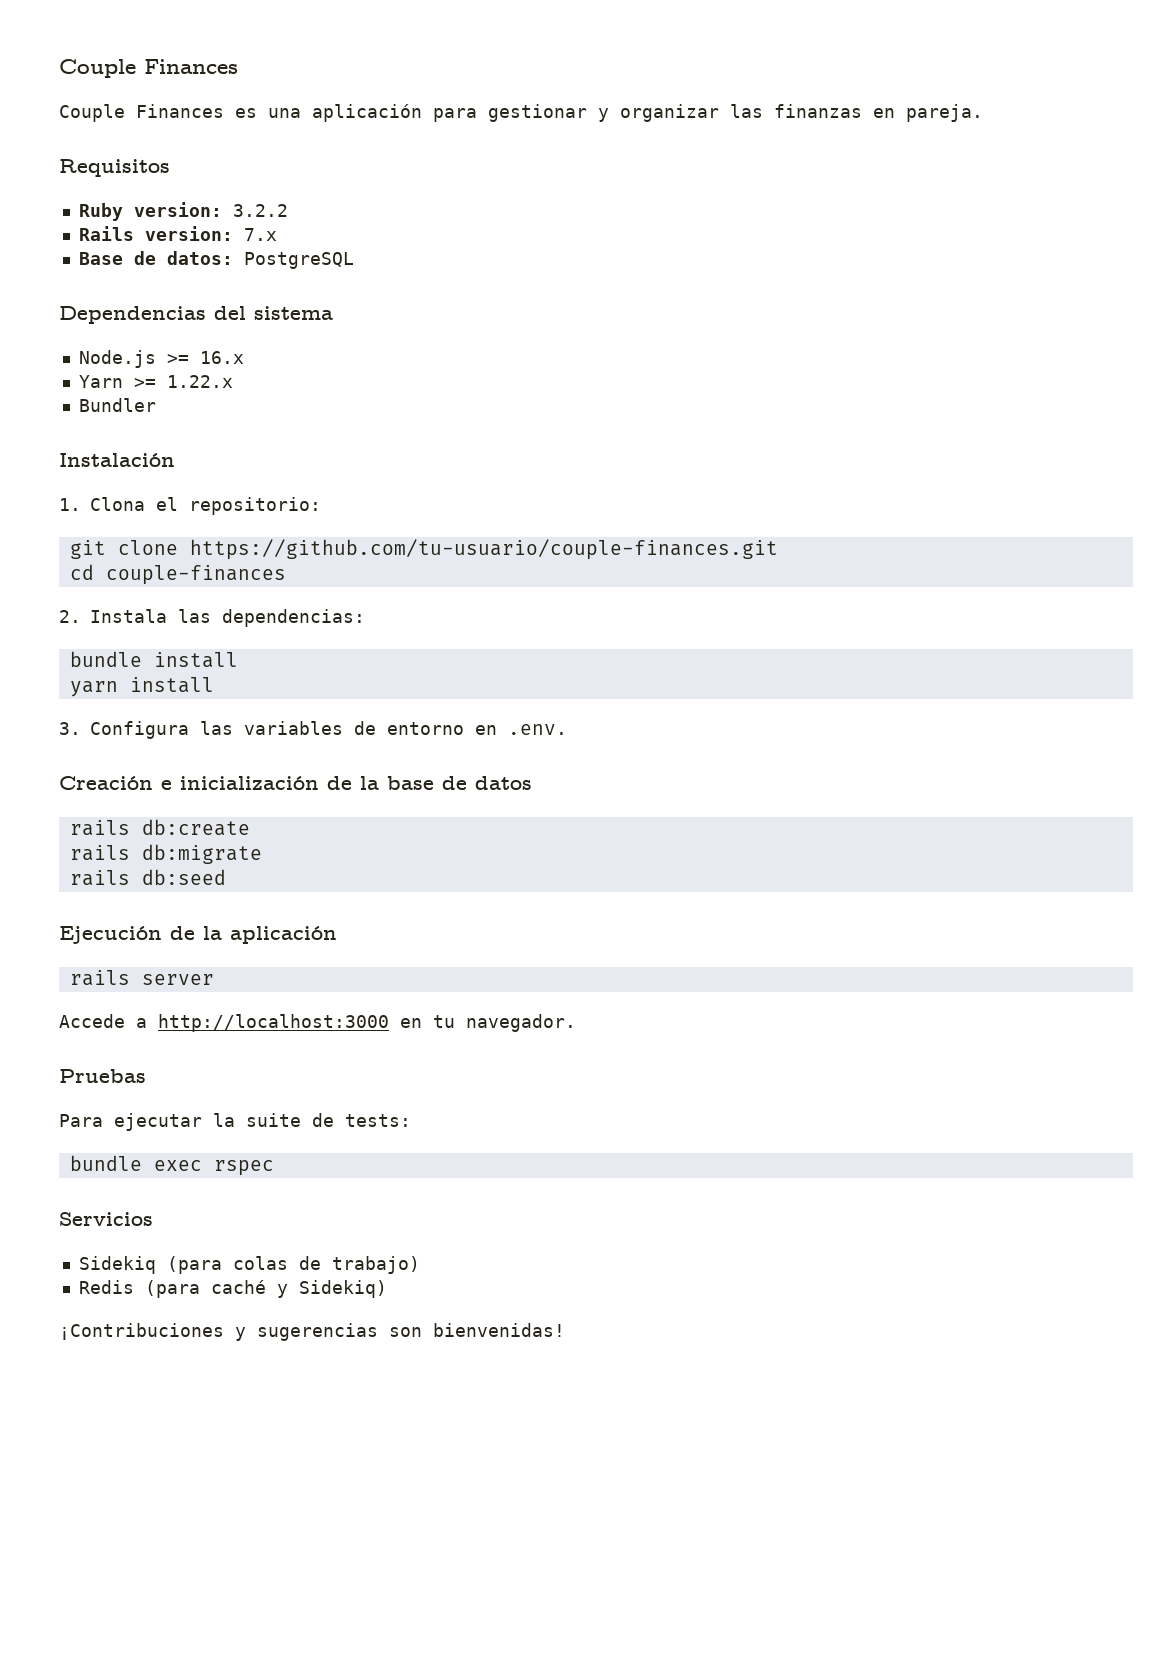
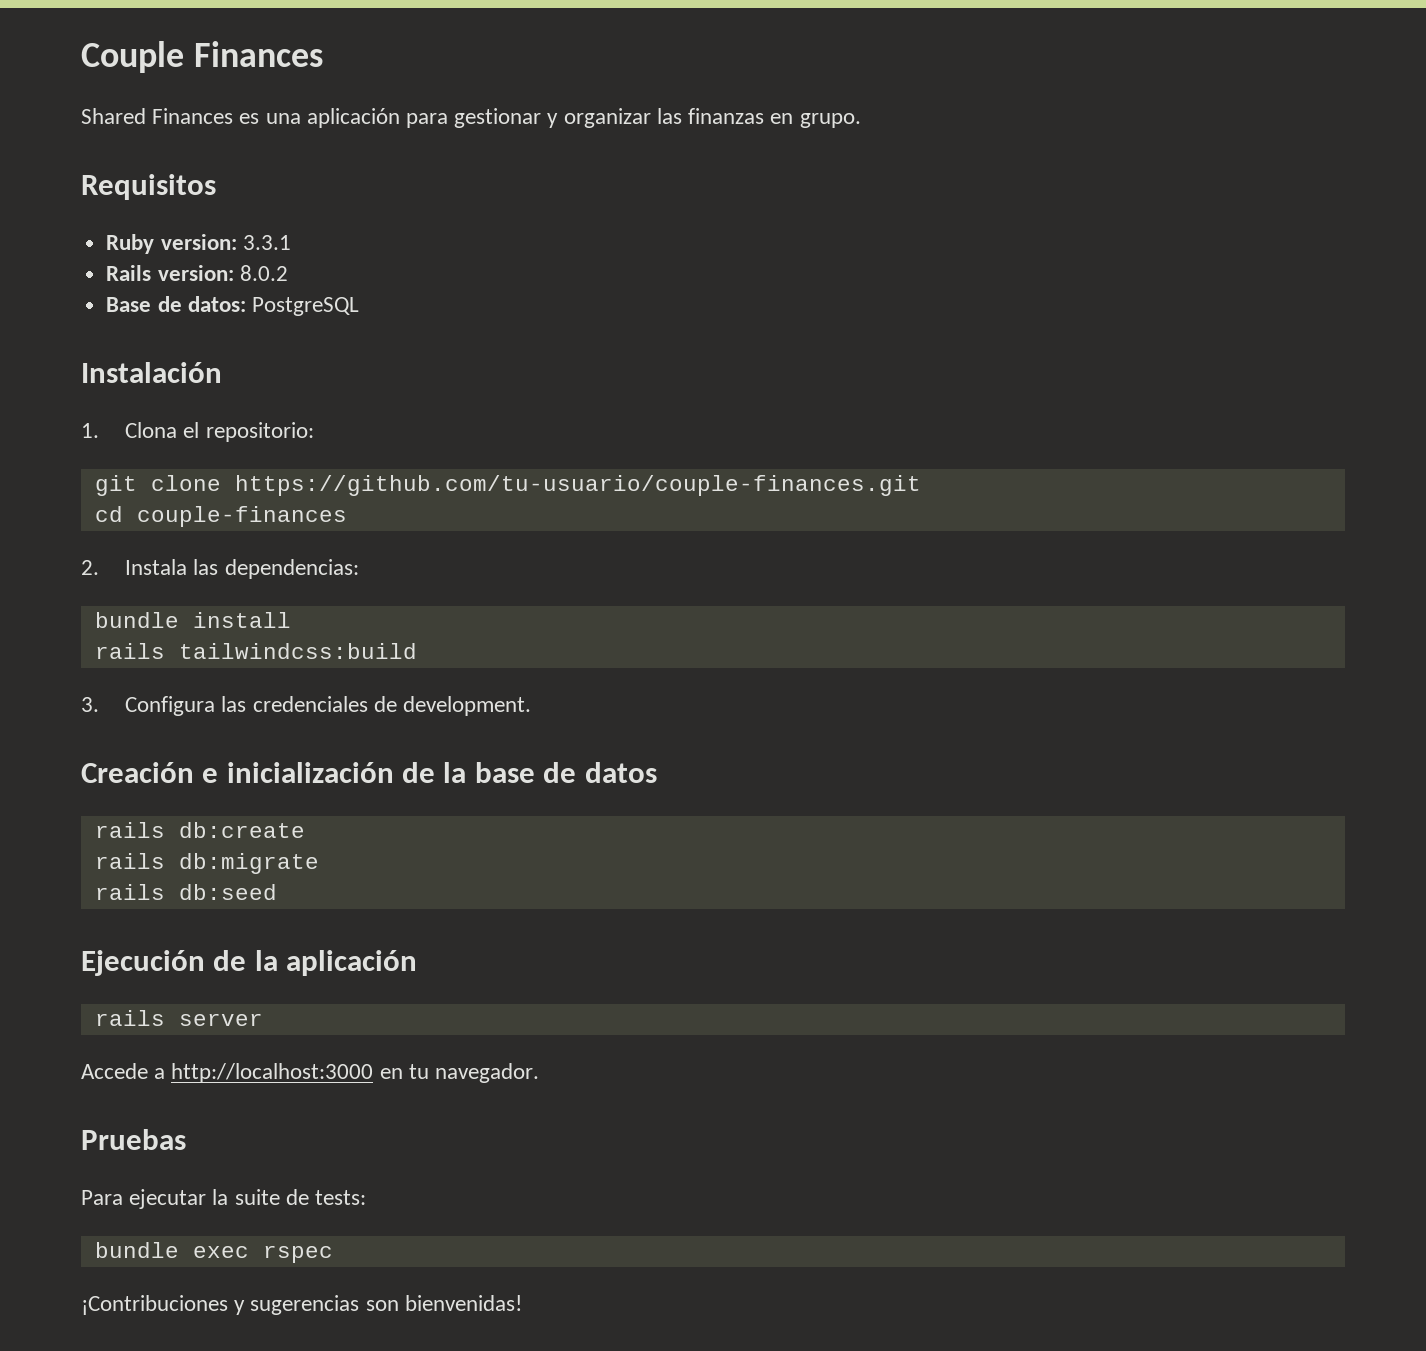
- Couple Finances es una aplicación para gestionar y organizar las finanzas en pareja.
+ Shared Finances es una aplicación para gestionar y organizar las finanzas en grupo.
- Ruby version: 3.2.2
+ Ruby version: 3.3.1
- Rails version: 7.x
+ Rails version: 8.0.2
- Dependencias del sistema
- Node.js >= 16.x
- Yarn >= 1.22.x
- Bundler
- yarn install
+ rails tailwindcss:build
- 3. Configura las variables de entorno en .env.
+ 3. Configura las credenciales de development.
- Servicios
- Sidekiq (para colas de trabajo)
- Redis (para caché y Sidekiq)

